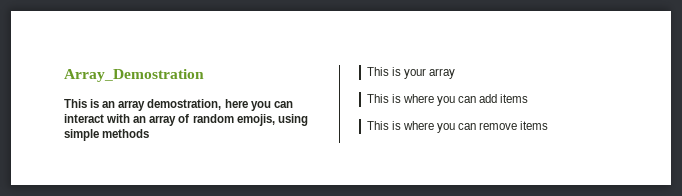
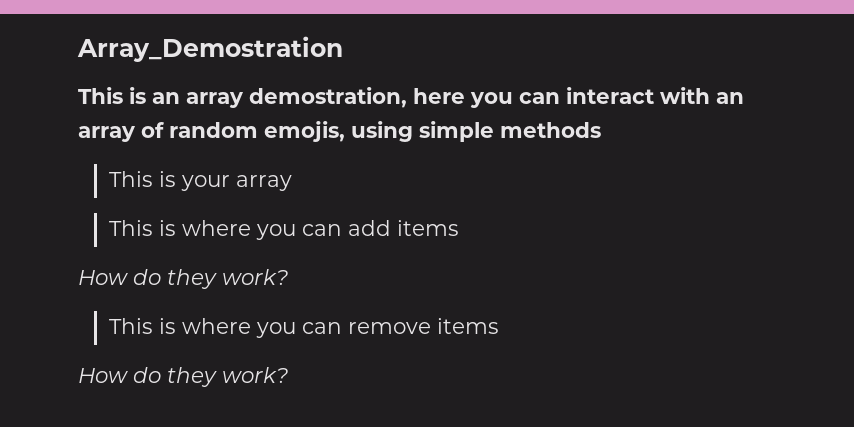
  This is where you can add items
+ How do they work?
  This is where you can remove items
+ How do they work?

